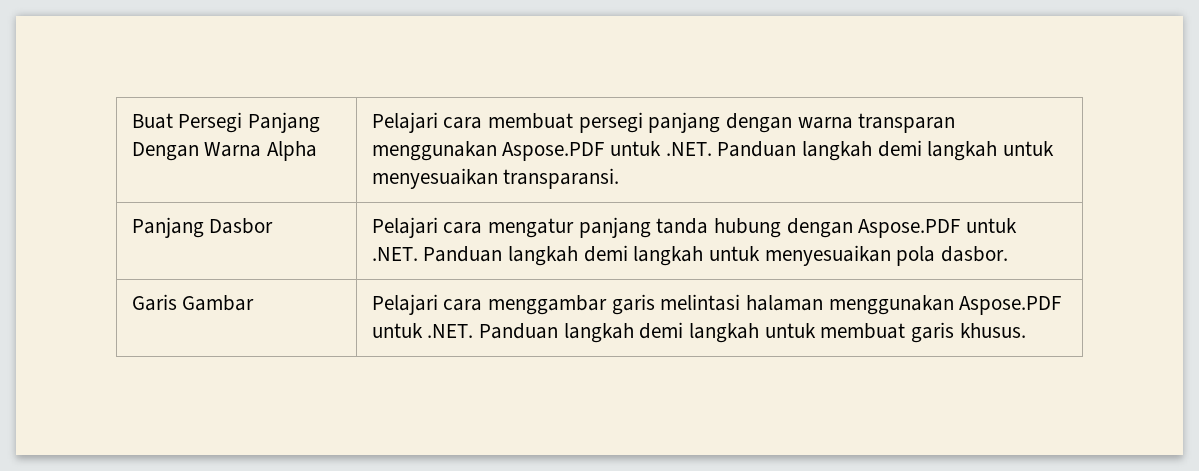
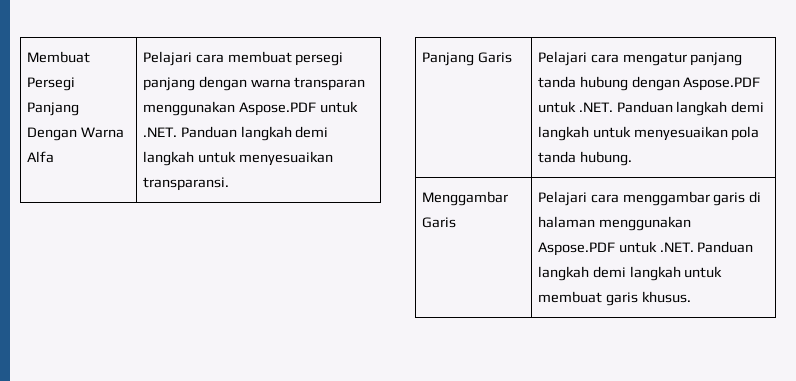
- Buat Persegi Panjang Dengan Warna Alpha | Pelajari cara membuat persegi panjang dengan warna transparan menggunakan Aspose.PDF untuk .NET. Panduan langkah demi langkah untuk menyesuaikan transparansi.
+ Membuat Persegi Panjang Dengan Warna Alfa | Pelajari cara membuat persegi panjang dengan warna transparan menggunakan Aspose.PDF untuk .NET. Panduan langkah demi langkah untuk menyesuaikan transparansi.
- Panjang Dasbor | Pelajari cara mengatur panjang tanda hubung dengan Aspose.PDF untuk .NET. Panduan langkah demi langkah untuk menyesuaikan pola dasbor.
- Garis Gambar | Pelajari cara menggambar garis melintasi halaman menggunakan Aspose.PDF untuk .NET. Panduan langkah demi langkah untuk membuat garis khusus.
+ Panjang Garis | Pelajari cara mengatur panjang tanda hubung dengan Aspose.PDF untuk .NET. Panduan langkah demi langkah untuk menyesuaikan pola tanda hubung.
+ Menggambar Garis | Pelajari cara menggambar garis di halaman menggunakan Aspose.PDF untuk .NET. Panduan langkah demi langkah untuk membuat garis khusus.

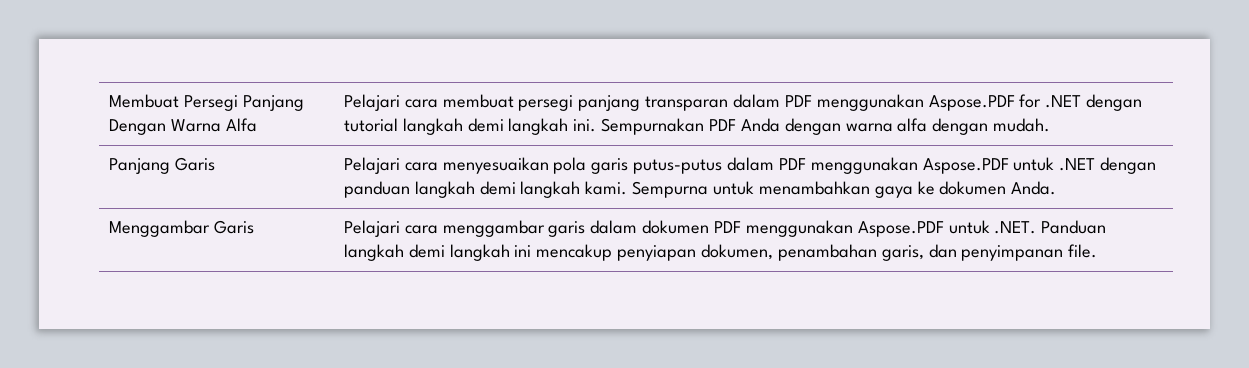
- Membuat Persegi Panjang Dengan Warna Alfa | Pelajari cara membuat persegi panjang dengan warna transparan menggunakan Aspose.PDF untuk .NET. Panduan langkah demi langkah untuk menyesuaikan transparansi.
- Panjang Garis | Pelajari cara mengatur panjang tanda hubung dengan Aspose.PDF untuk .NET. Panduan langkah demi langkah untuk menyesuaikan pola tanda hubung.
- Menggambar Garis | Pelajari cara menggambar garis di halaman menggunakan Aspose.PDF untuk .NET. Panduan langkah demi langkah untuk membuat garis khusus.
+ Membuat Persegi Panjang Dengan Warna Alfa | Pelajari cara membuat persegi panjang transparan dalam PDF menggunakan Aspose.PDF for .NET dengan tutorial langkah demi langkah ini. Sempurnakan PDF Anda dengan warna alfa dengan mudah.
+ Panjang Garis | Pelajari cara menyesuaikan pola garis putus-putus dalam PDF menggunakan Aspose.PDF untuk .NET dengan panduan langkah demi langkah kami. Sempurna untuk menambahkan gaya ke dokumen Anda.
+ Menggambar Garis | Pelajari cara menggambar garis dalam dokumen PDF menggunakan Aspose.PDF untuk .NET. Panduan langkah demi langkah ini mencakup penyiapan dokumen, penambahan garis, dan penyimpanan file.

